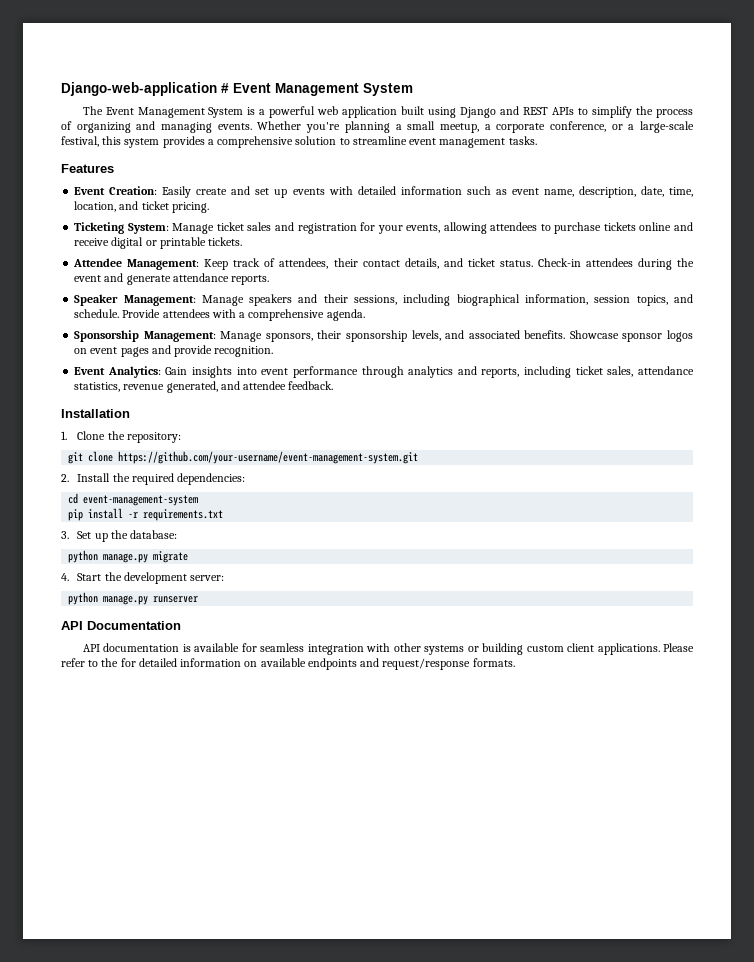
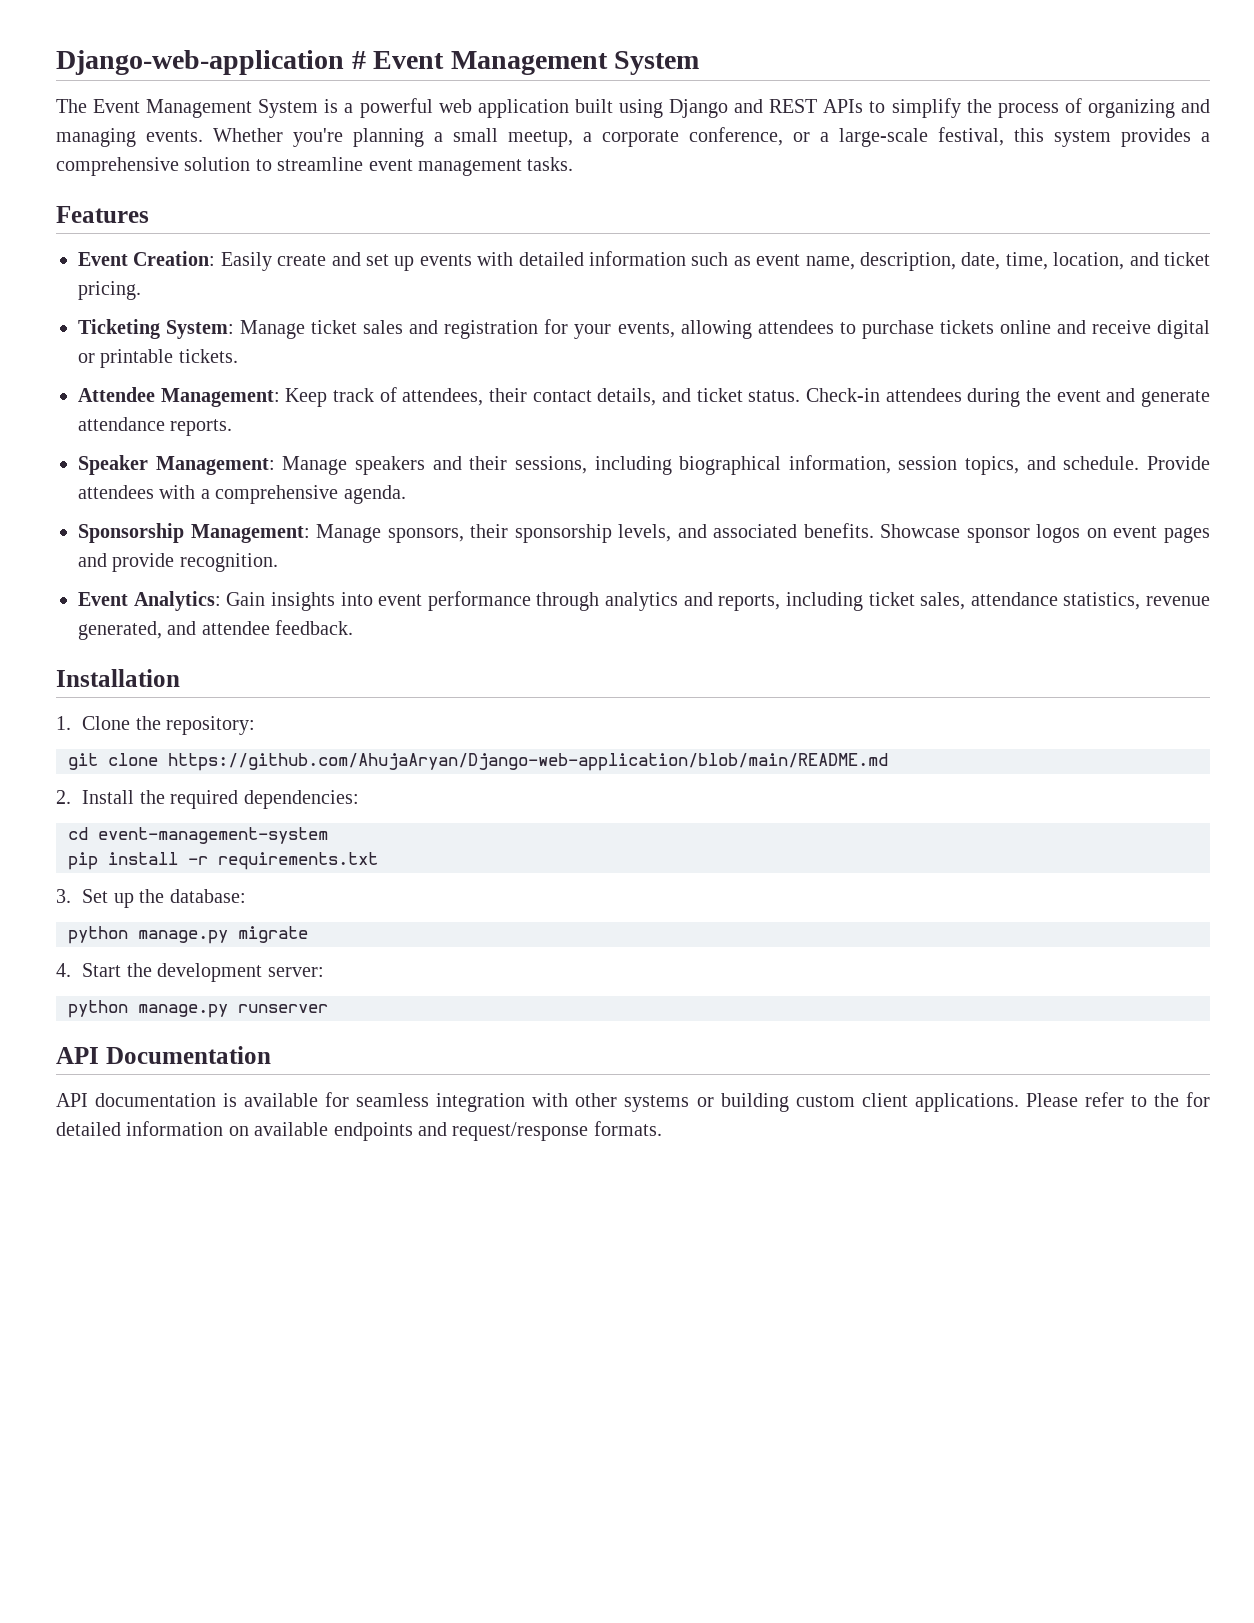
- git clone https://github.com/your-username/event-management-system.git
+ git clone https://github.com/AhujaAryan/Django-web-application/blob/main/README.md

